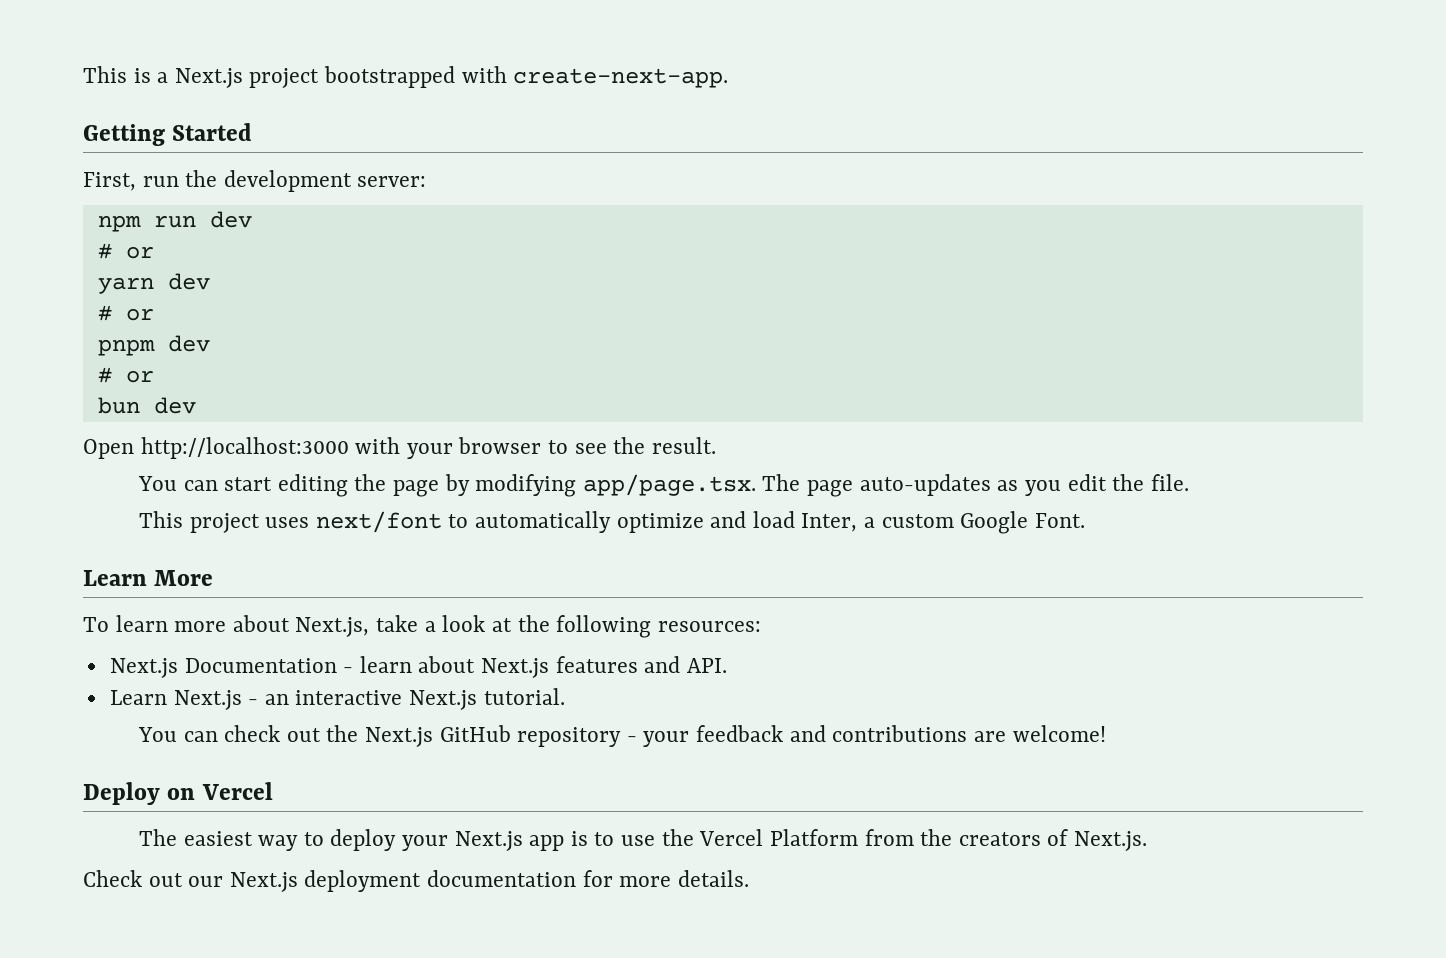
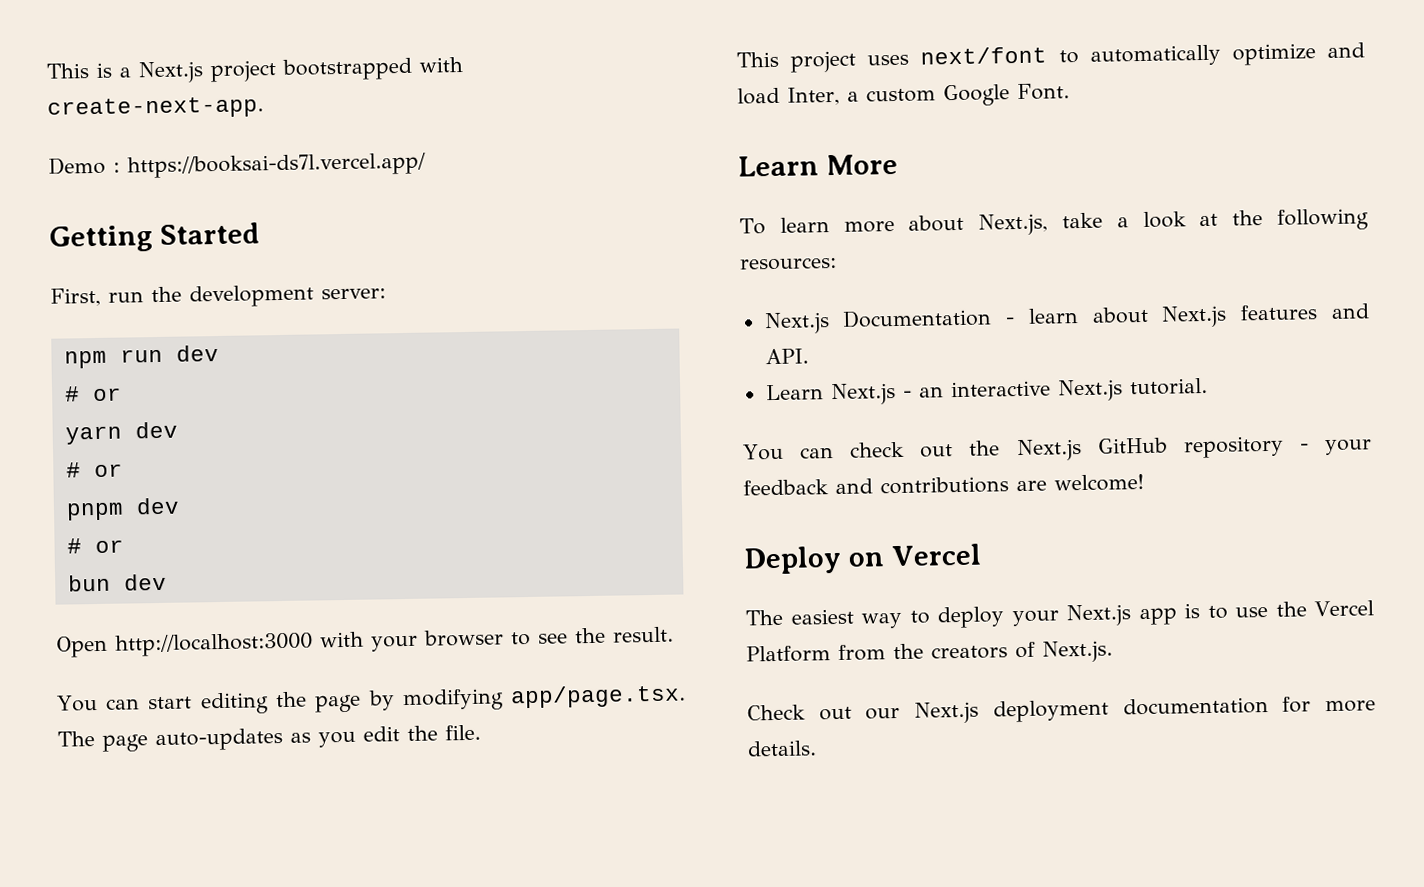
+ Demo : https://booksai-ds7l.vercel.app/

